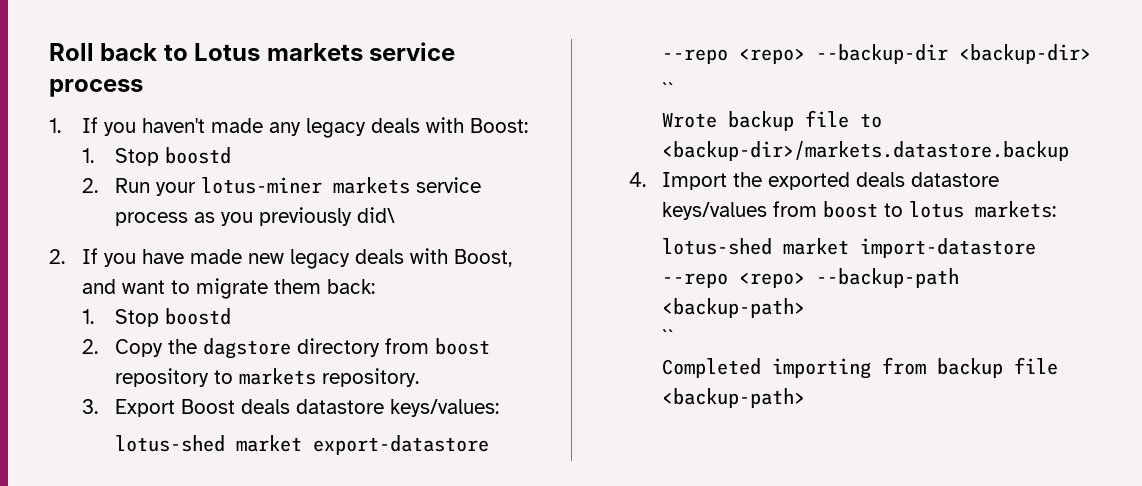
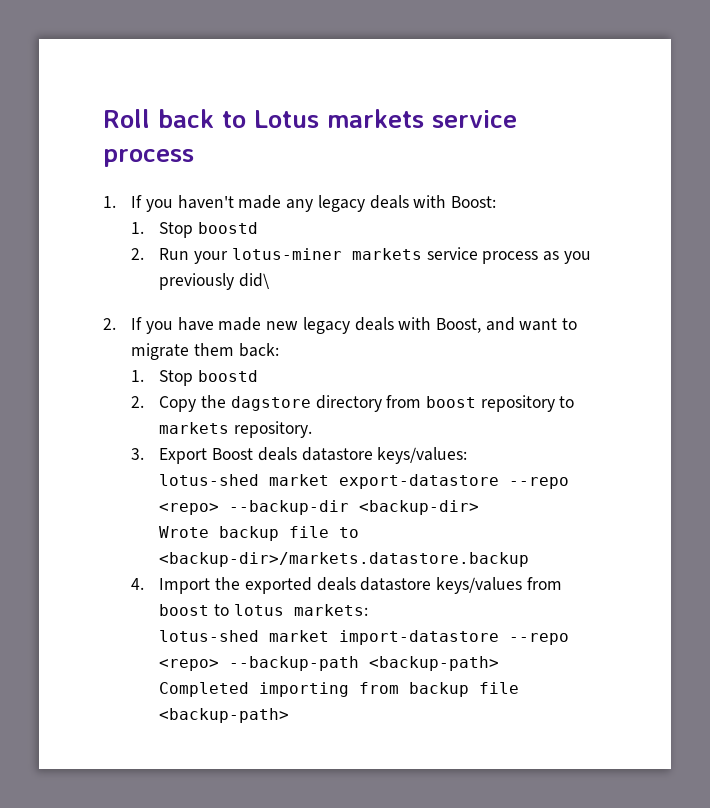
  lotus-shed market export-datastore --repo <repo> --backup-dir <backup-dir>
- ``
  lotus-shed market import-datastore --repo <repo> --backup-path <backup-path>
- ``

